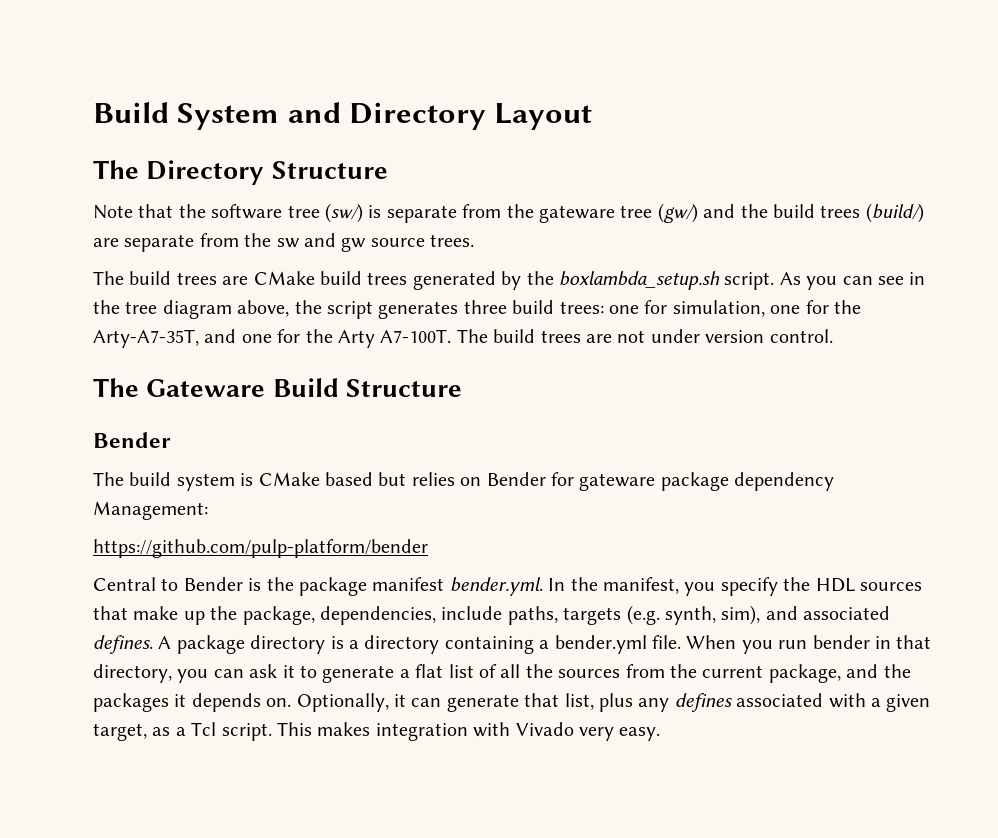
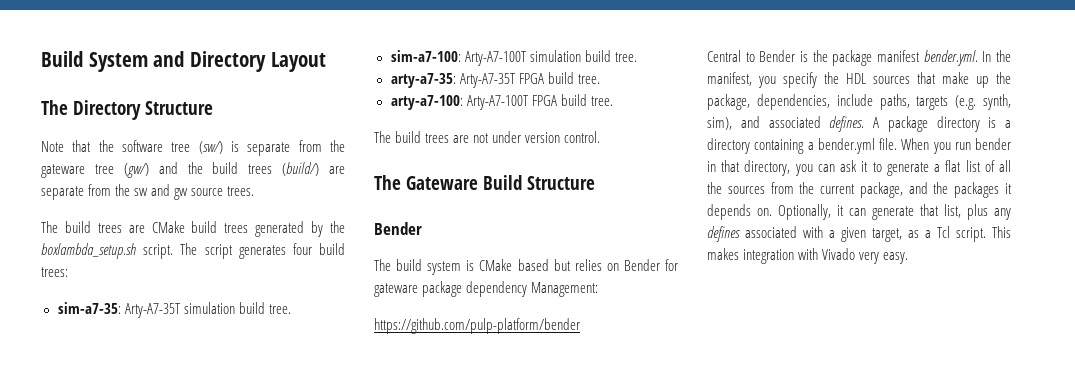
- As you can see in the tree diagram above, the script generates three build trees: one for simulation, one for the Arty-A7-35T, and one for the Arty A7-100T. The build trees are not under version control.
+ The script generates four build trees:
+ sim-a7-35: Arty-A7-35T simulation build tree.
+ sim-a7-100: Arty-A7-100T simulation build tree.
+ arty-a7-35: Arty-A7-35T FPGA build tree.
+ arty-a7-100: Arty-A7-100T FPGA build tree.
+ The build trees are not under version control.

